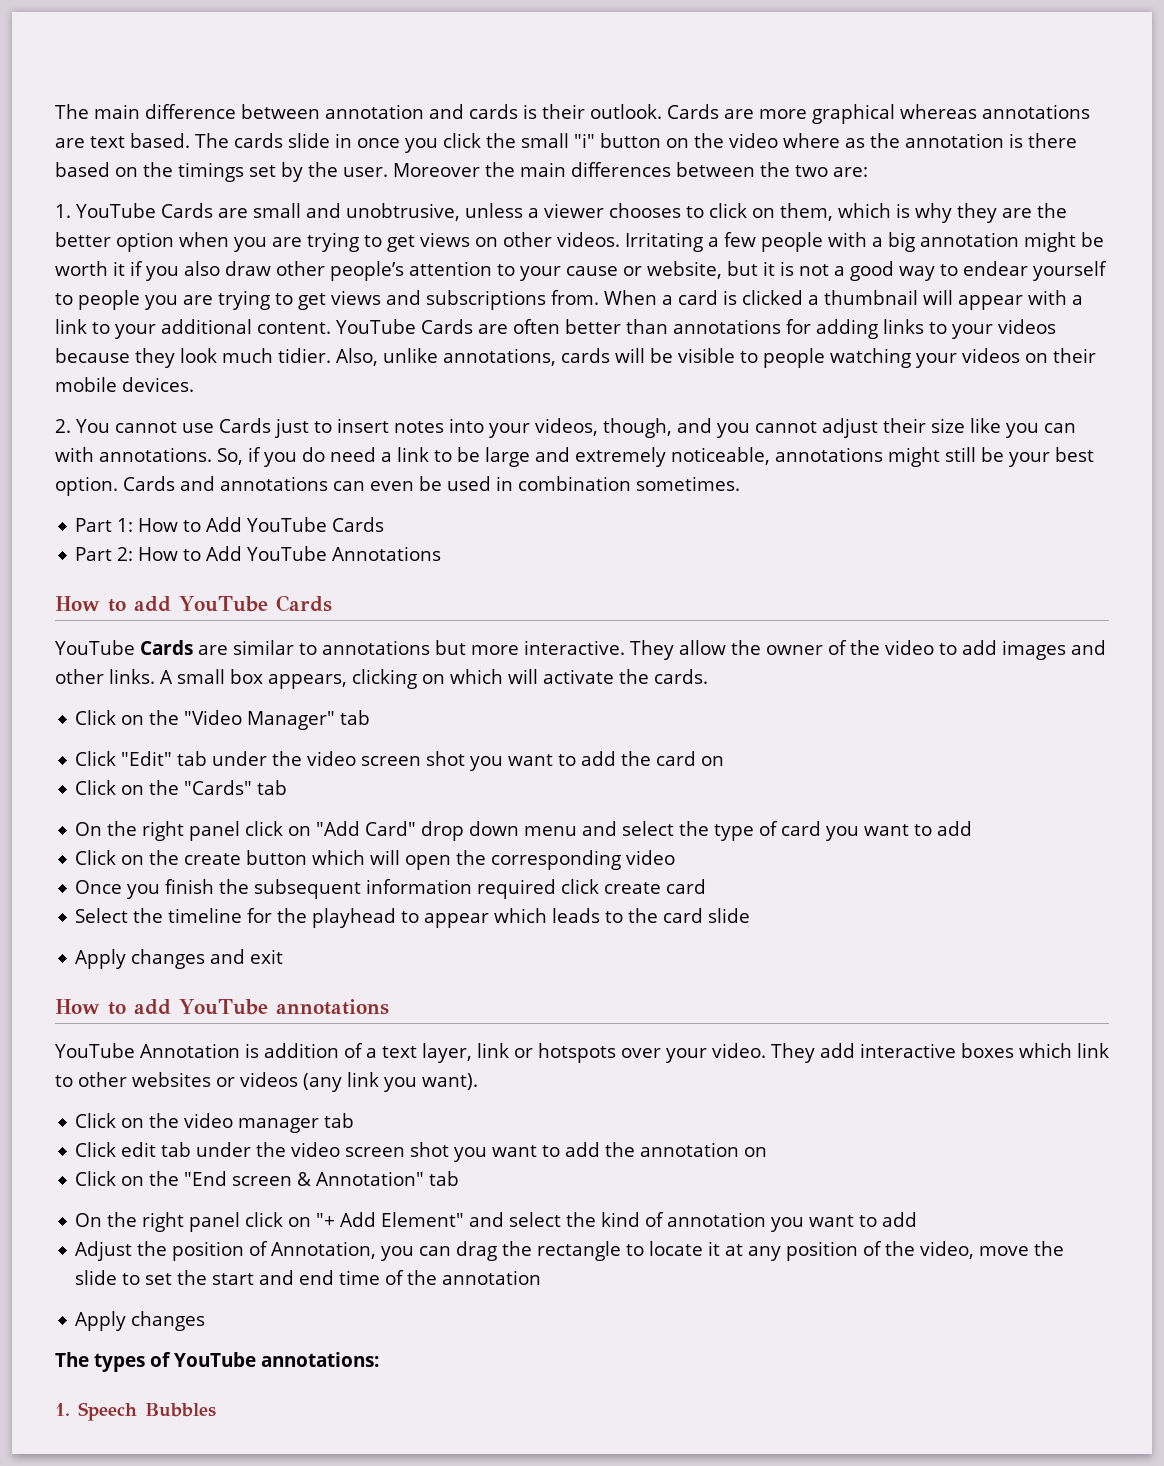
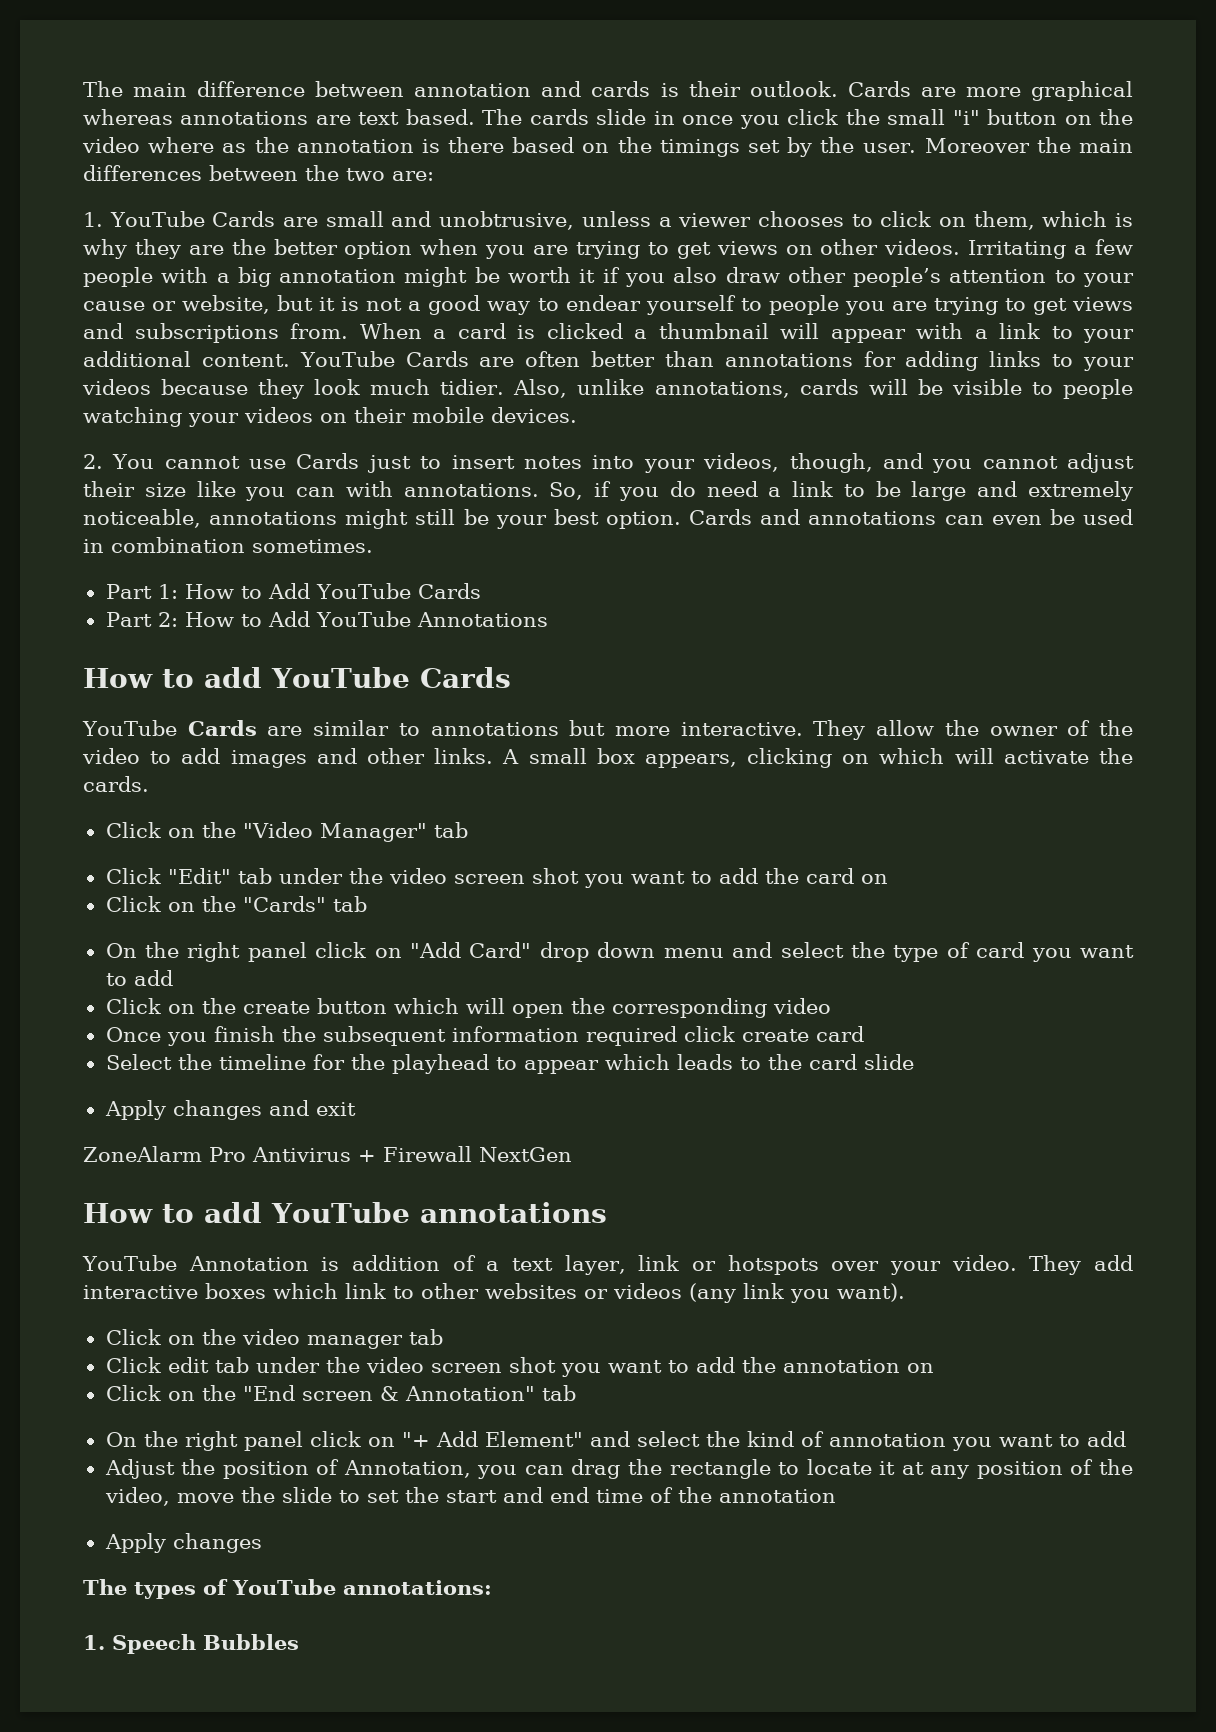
+ ZoneAlarm Pro Antivirus + Firewall NextGen

